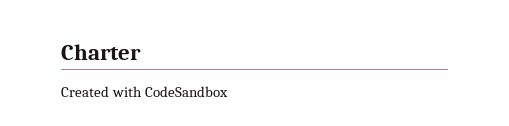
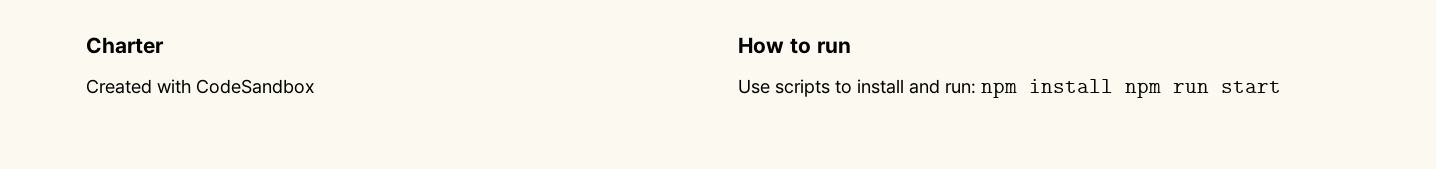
+ How to run
+ Use scripts to install and run: npm install npm run start

